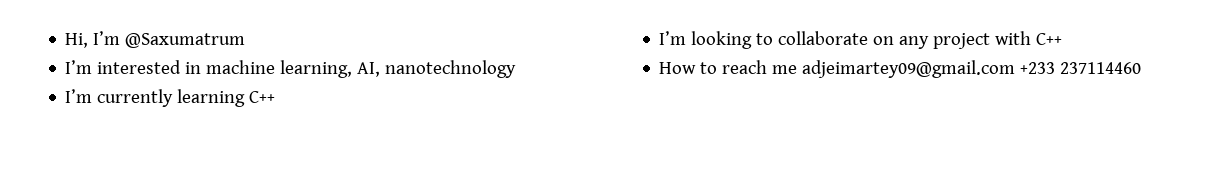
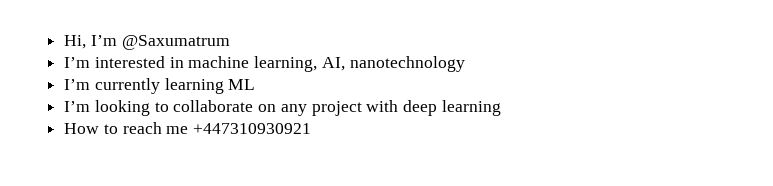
- I’m currently learning C++
+ I’m currently learning ML
- I’m looking to collaborate on any project with C++
+ I’m looking to collaborate on any project with deep learning
- How to reach me adjeimartey09@gmail.com +233 237114460
+ How to reach me +447310930921

